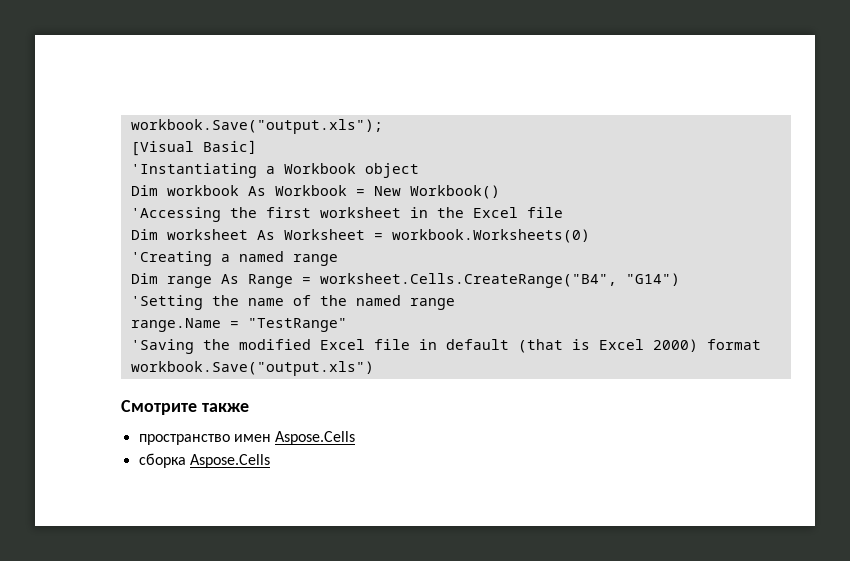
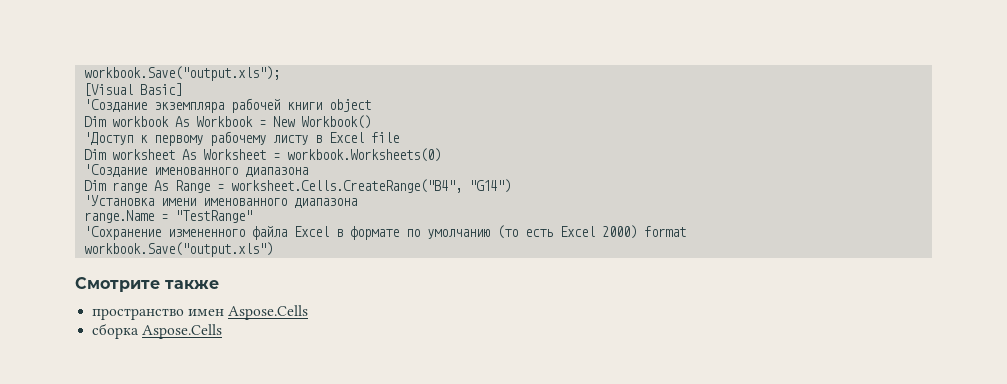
- 'Instantiating a Workbook object
+ 'Создание экземпляра рабочей книги object
- 'Accessing the first worksheet in the Excel file
+ 'Доступ к первому рабочему листу в Excel file
- 'Creating a named range
+ 'Создание именованного диапазона
- 'Setting the name of the named range
+ 'Установка имени именованного диапазона
  range.Name = "TestRange"
- 'Saving the modified Excel file in default (that is Excel 2000) format
+ 'Сохранение измененного файла Excel в формате по умолчанию (то есть Excel 2000) format

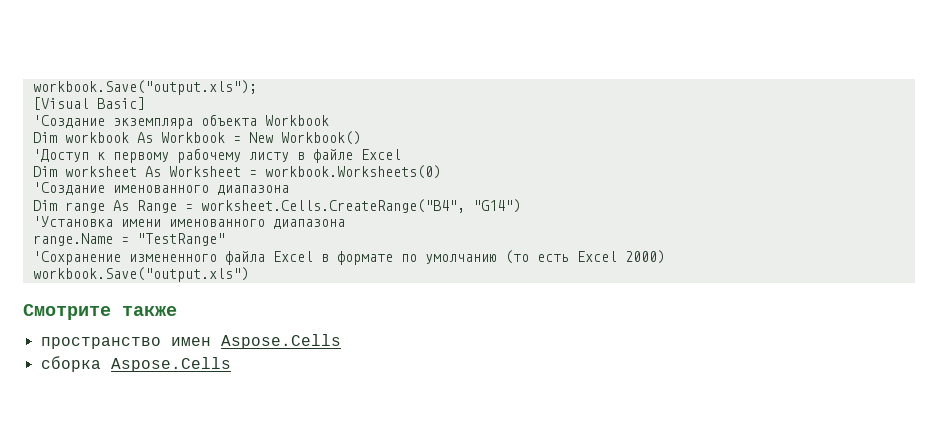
- 'Создание экземпляра рабочей книги object
+ 'Создание экземпляра объекта Workbook
- 'Доступ к первому рабочему листу в Excel file
+ 'Доступ к первому рабочему листу в файле Excel
- 'Сохранение измененного файла Excel в формате по умолчанию (то есть Excel 2000) format
+ 'Сохранение измененного файла Excel в формате по умолчанию (то есть Excel 2000)

